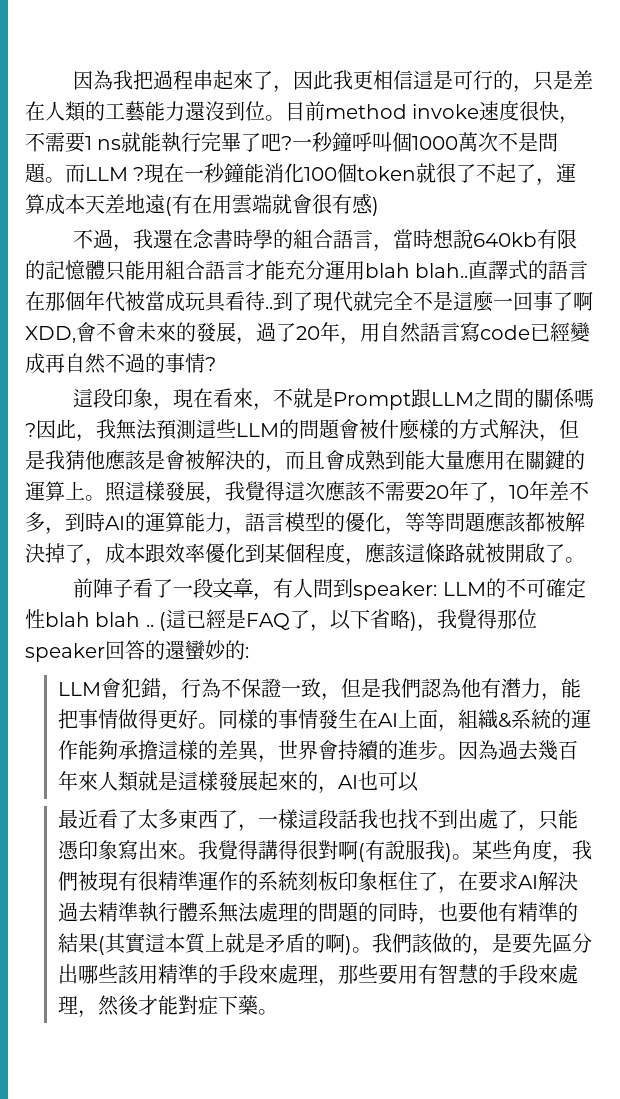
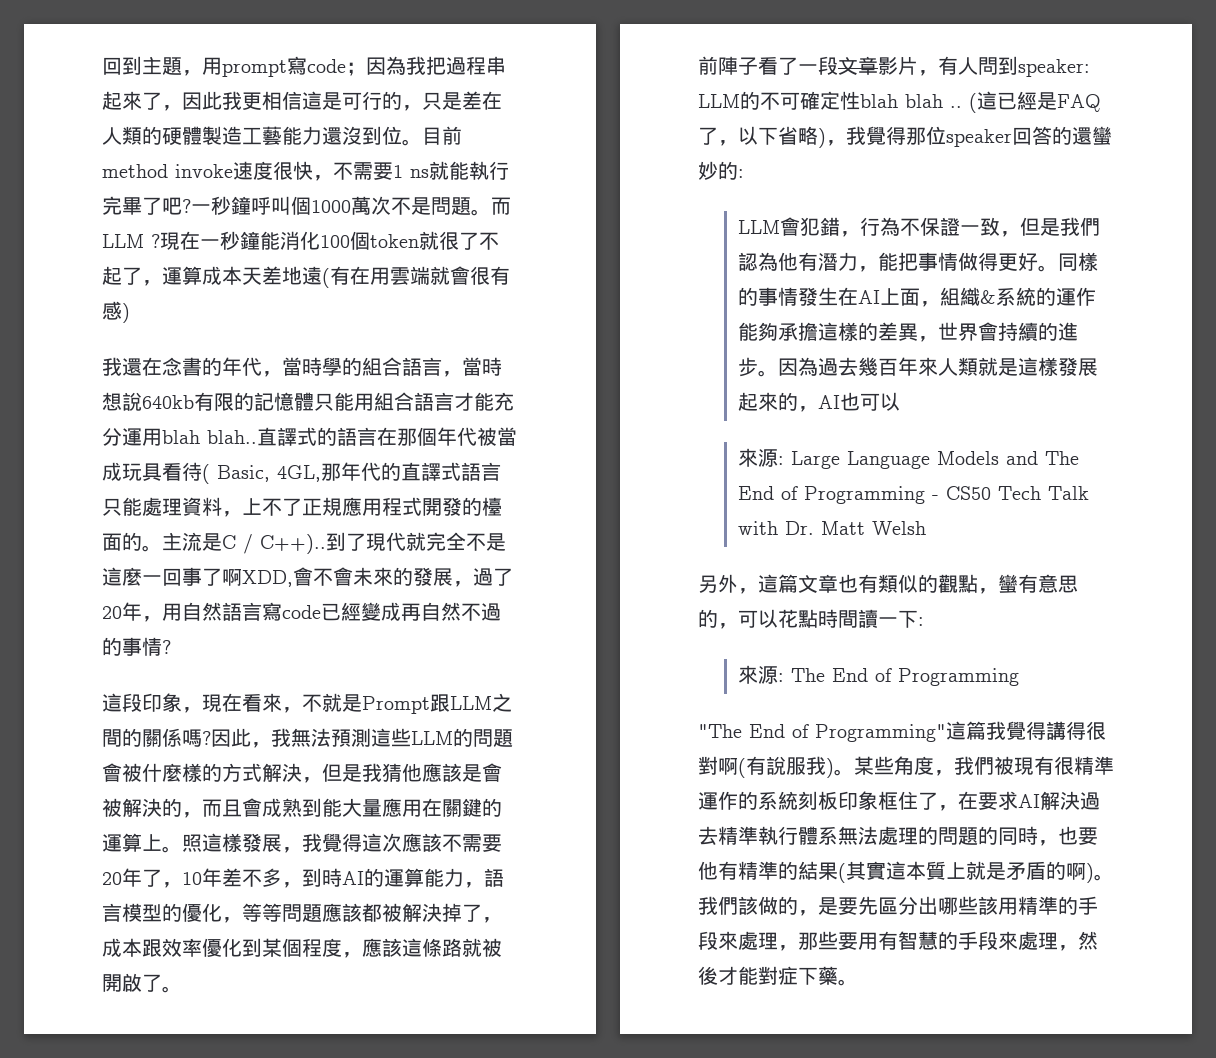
- 因為我把過程串起來了，因此我更相信這是可行的，只是差在人類的工藝能力還沒到位。
+ 回到主題，用prompt寫code；因為我把過程串起來了，因此我更相信這是可行的，只是差在人類的硬體製造工藝能力還沒到位。
- 不過，我還在念書時學的組合語言，當時想說640kb有限的記憶體只能用組合語言才能充分運用blah blah..
+ 我還在念書的年代，當時學的組合語言，當時想說640kb有限的記憶體只能用組合語言才能充分運用blah blah..
- 直譯式的語言在那個年代被當成玩具看待..
+ 直譯式的語言在那個年代被當成玩具看待( Basic, 4GL,那年代的直譯式語言只能處理資料，上不了正規應用程式開發的檯面的。主流是C / C++)..
- 前陣子看了一段文章，有人問到speaker: LLM的不可確定性blah blah ..
+ 前陣子看了一段文章影片，有人問到speaker: LLM的不可確定性blah blah ..
- 最近看了太多東西了，一樣這段話我也找不到出處了，只能憑印象寫出來。我覺得講得很對啊(有說服我)。
+ 來源: Large Language Models and The End of Programming - CS50 Tech Talk with Dr. Matt Welsh
+ 另外，這篇文章也有類似的觀點，蠻有意思的，可以花點時間讀一下:
+ 來源: The End of Programming
+ "The End of Programming"這篇我覺得講得很對啊(有說服我)。

